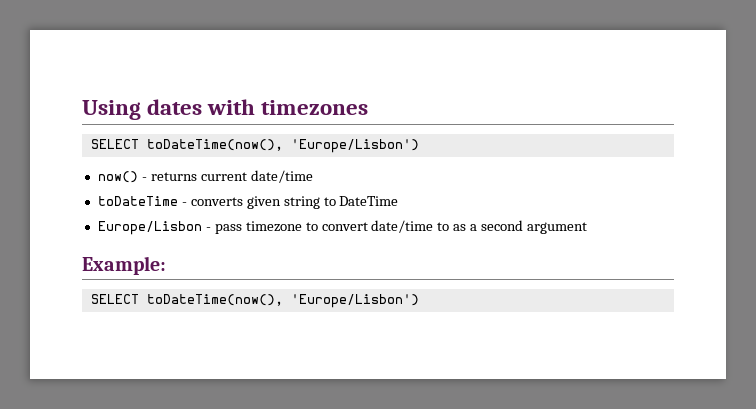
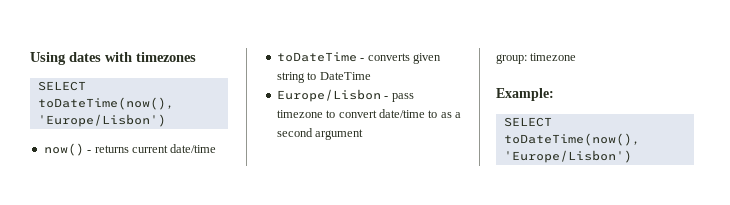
+ group: timezone

